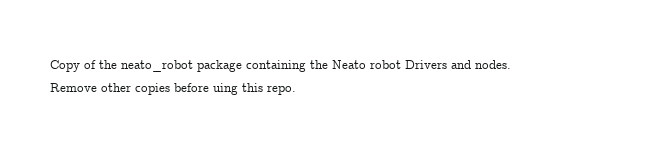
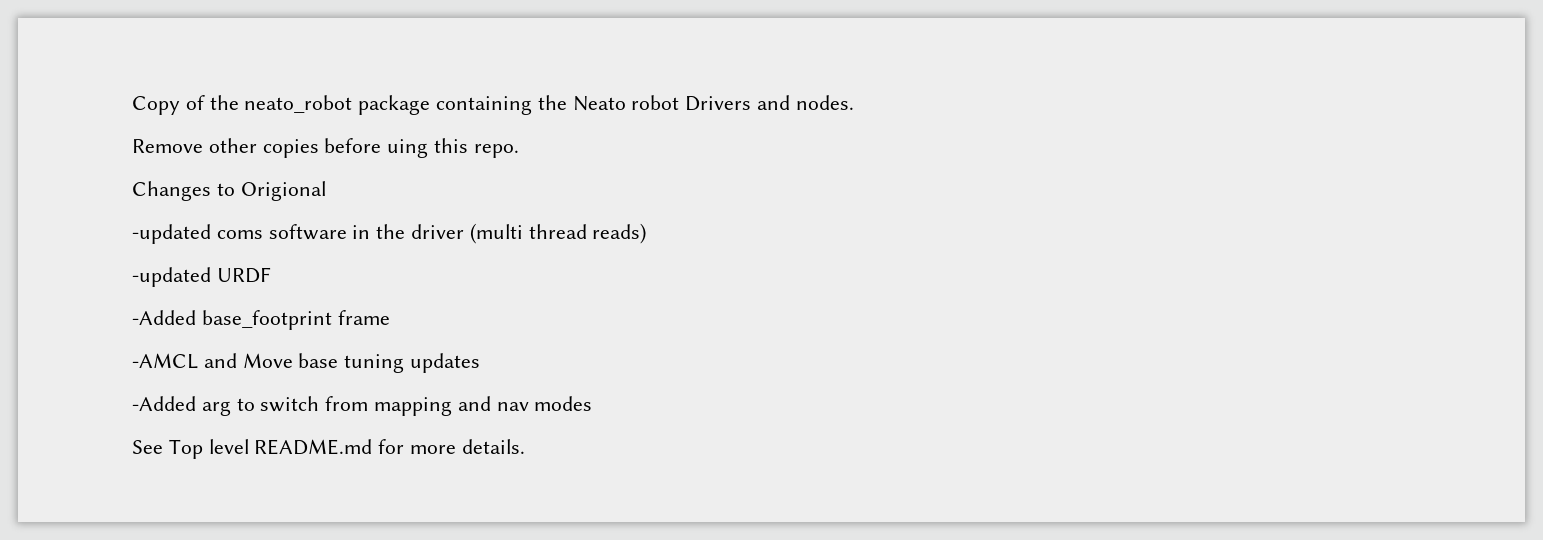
+ Changes to Origional
+ -updated coms software in the driver (multi thread reads)
+ -updated URDF
+ -Added base_footprint frame
+ -AMCL and Move base tuning updates
+ -Added arg to switch from mapping and nav modes
+ See Top level README.md for more details.

